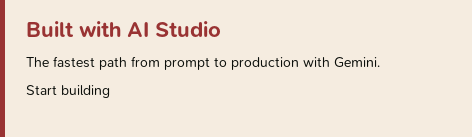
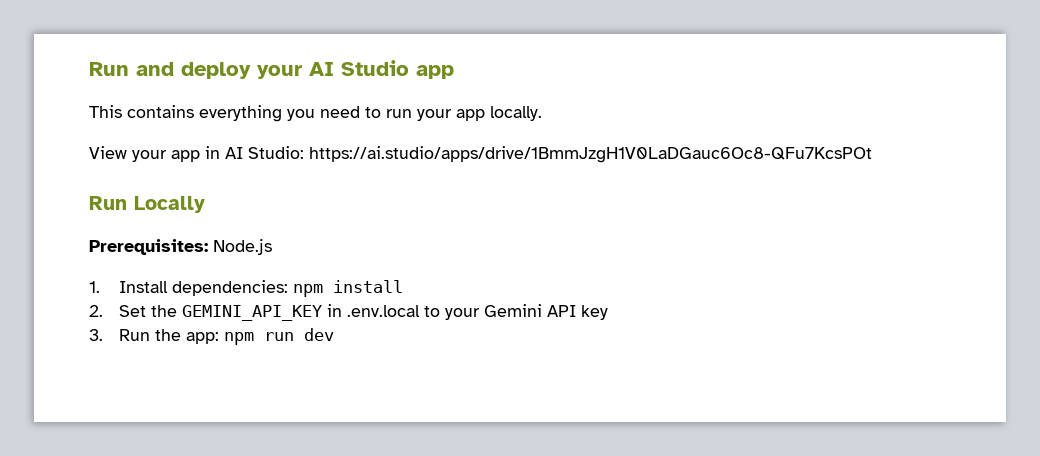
- Built with AI Studio
- The fastest path from prompt to production with Gemini.
- Start building
+ Run and deploy your AI Studio app
+ This contains everything you need to run your app locally.
+ View your app in AI Studio: https://ai.studio/apps/drive/1BmmJzgH1V0LaDGauc6Oc8-QFu7KcsPOt
+ Run Locally
+ Prerequisites: Node.js
+ 1. Install dependencies: npm install
+ 2. Set the GEMINI_API_KEY in .env.local to your Gemini API key
+ 3. Run the app: npm run dev

